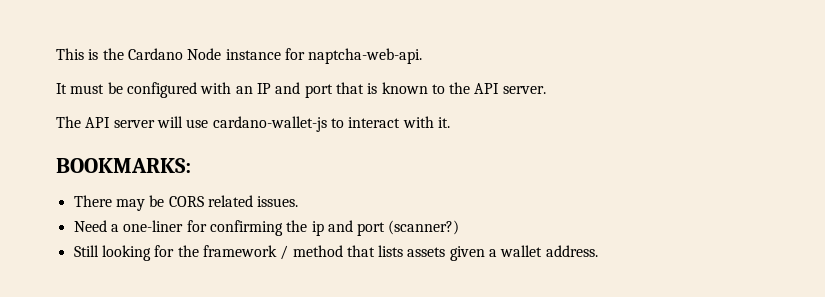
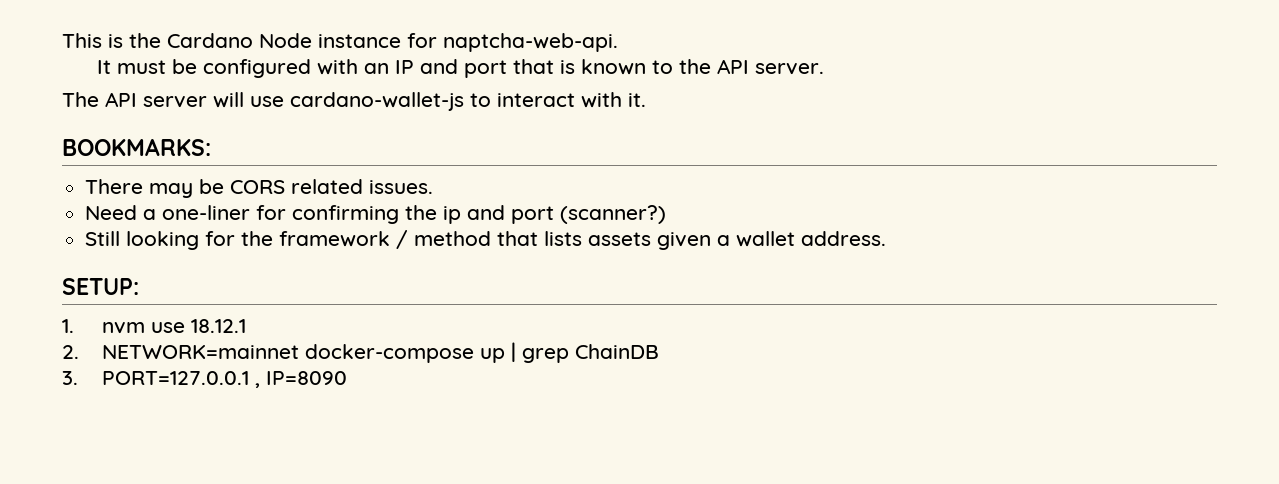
+ SETUP:
+ 1. nvm use 18.12.1
+ 2. NETWORK=mainnet docker-compose up | grep ChainDB
+ 3. PORT=127.0.0.1 , IP=8090

